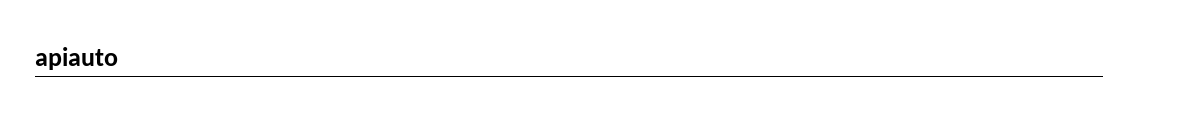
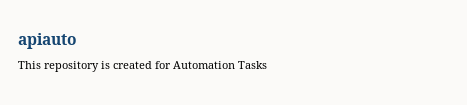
+ This repository is created for Automation Tasks

